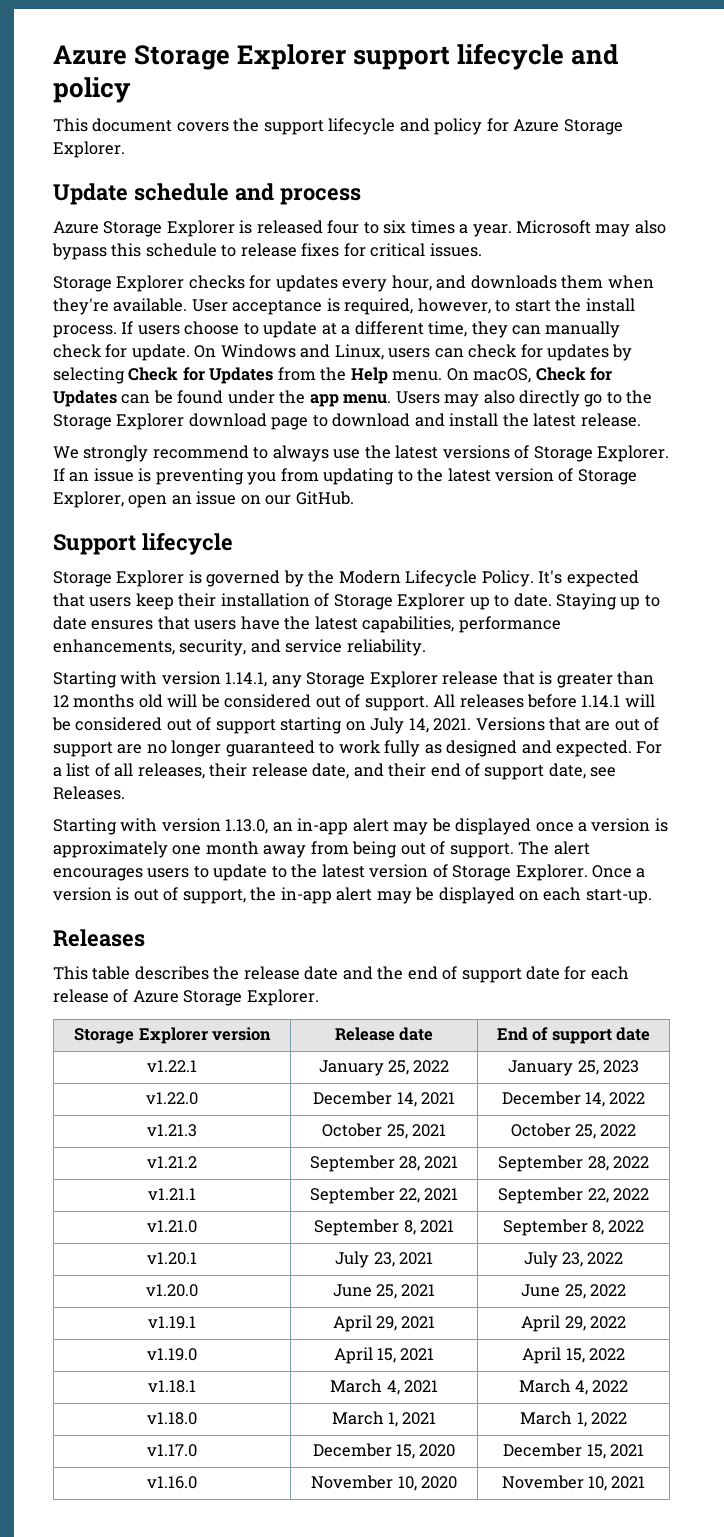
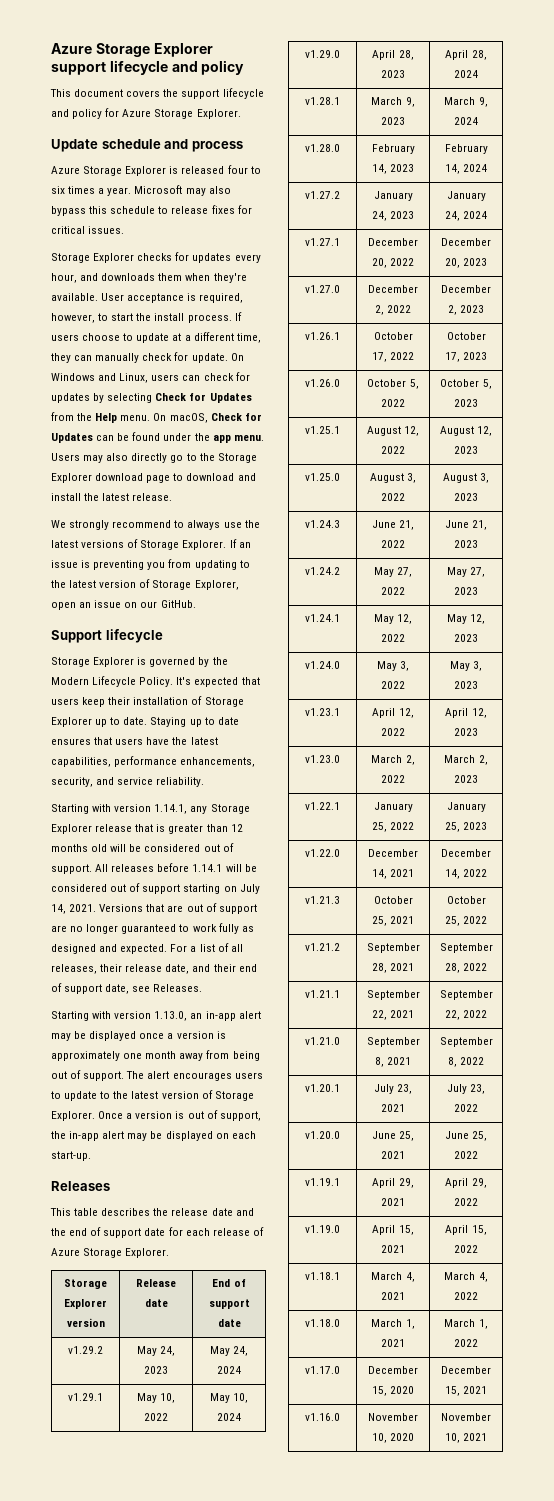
+ v1.29.2 | May 24, 2023 | May 24, 2024
+ v1.29.1 | May 10, 2022 | May 10, 2024
+ v1.29.0 | April 28, 2023 | April 28, 2024
+ v1.28.1 | March 9, 2023 | March 9, 2024
+ v1.28.0 | February 14, 2023 | February 14, 2024
+ v1.27.2 | January 24, 2023 | January 24, 2024
+ v1.27.1 | December 20, 2022 | December 20, 2023
+ v1.27.0 | December 2, 2022 | December 2, 2023
+ v1.26.1 | October 17, 2022 | October 17, 2023
+ v1.26.0 | October 5, 2022 | October 5, 2023
+ v1.25.1 | August 12, 2022 | August 12, 2023
+ v1.25.0 | August 3, 2022 | August 3, 2023
+ v1.24.3 | June 21, 2022 | June 21, 2023
+ v1.24.2 | May 27, 2022 | May 27, 2023
+ v1.24.1 | May 12, 2022 | May 12, 2023
+ v1.24.0 | May 3, 2022 | May 3, 2023
+ v1.23.1 | April 12, 2022 | April 12, 2023
+ v1.23.0 | March 2, 2022 | March 2, 2023

